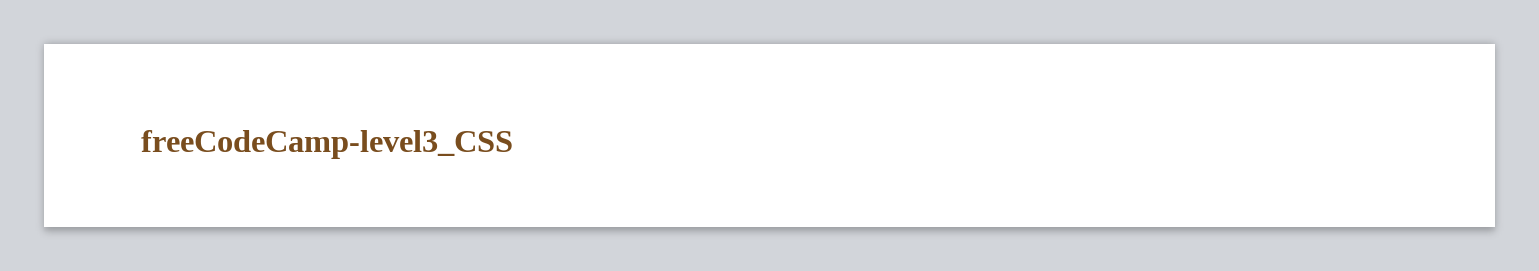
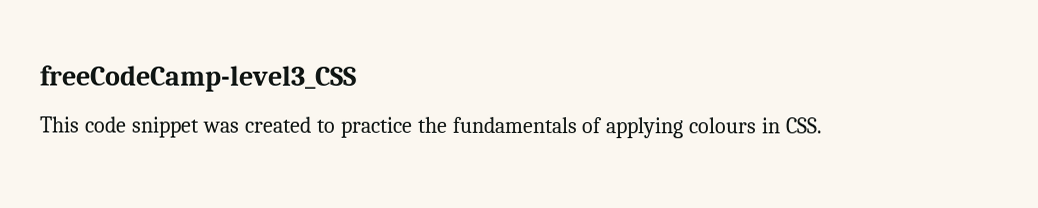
+ This code snippet was created to practice the fundamentals of applying colours in CSS.

